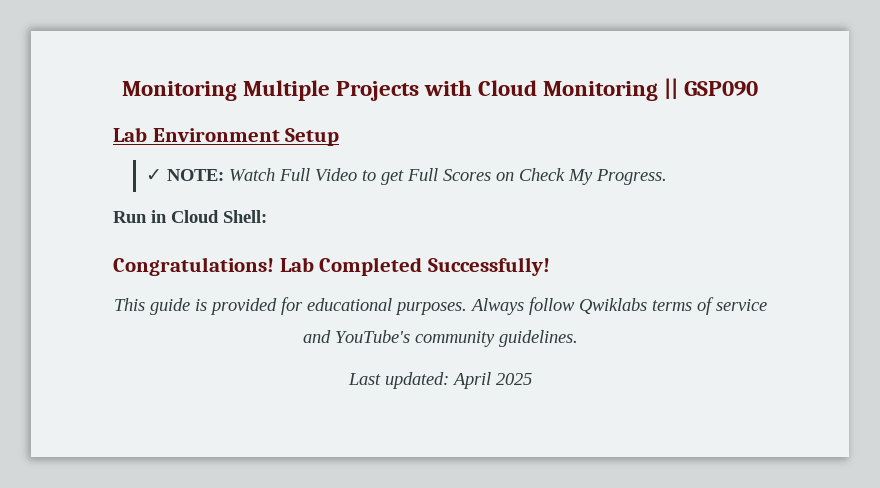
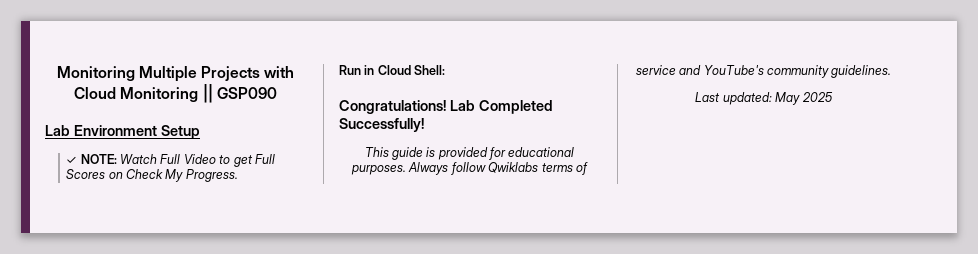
- Last updated: April 2025
+ Last updated: May 2025

